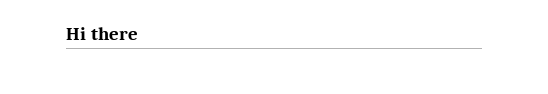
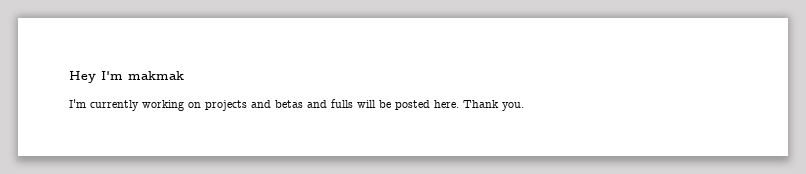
- Hi there
+ Hey I'm makmak
+ I'm currently working on projects and betas and fulls will be posted here. Thank you.

